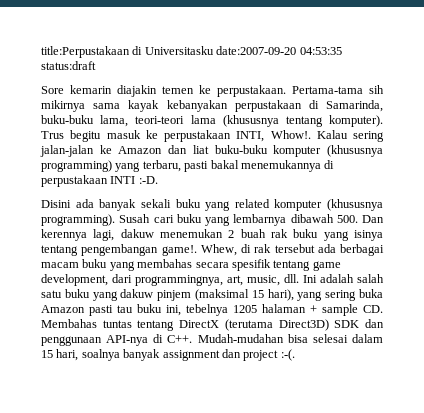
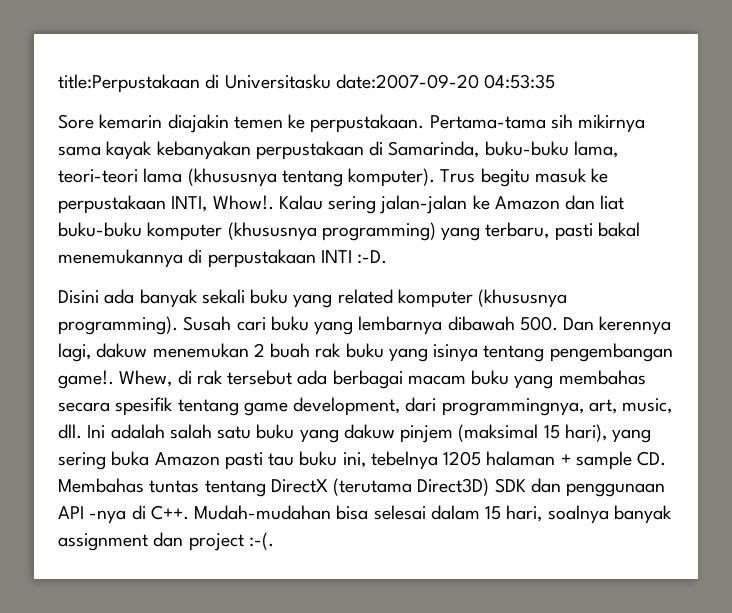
- title:Perpustakaan di Universitasku date:2007-09-20 04:53:35 status:draft
+ title:Perpustakaan di Universitasku date:2007-09-20 04:53:35
- Ini adalah salah satu buku yang dakuw pinjem (maksimal 15 hari), yang sering buka Amazon pasti tau buku ini, tebelnya 1205 halaman + sample CD. Membahas tuntas tentang DirectX (terutama Direct3D) SDK dan penggunaan API-nya di C++. Mudah-mudahan bisa selesai dalam 15 hari, soalnya banyak assignment dan project :-(.
+ Ini adalah salah satu buku yang dakuw pinjem (maksimal 15 hari), yang sering buka Amazon pasti tau buku ini, tebelnya 1205 halaman + sample CD. Membahas tuntas tentang DirectX (terutama Direct3D) SDK dan penggunaan API -nya di C++. Mudah-mudahan bisa selesai dalam 15 hari, soalnya banyak assignment dan project :-(.

